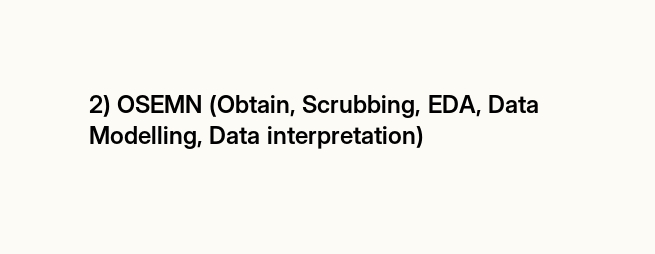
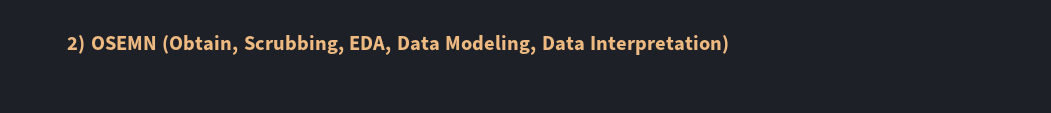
- 2) OSEMN (Obtain, Scrubbing, EDA, Data Modelling, Data interpretation)
+ 2) OSEMN (Obtain, Scrubbing, EDA, Data Modeling, Data Interpretation)

